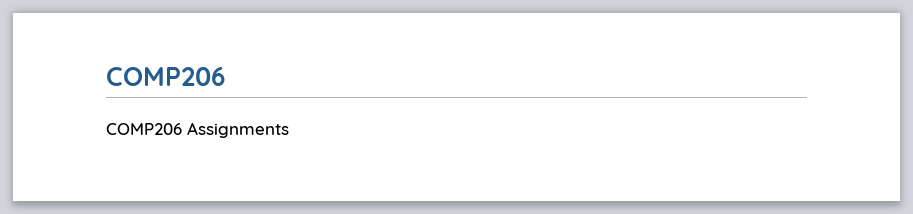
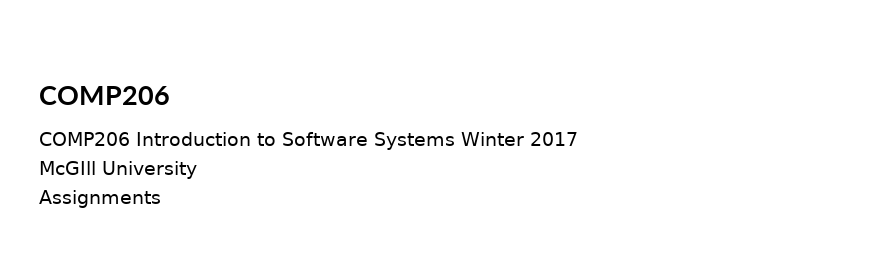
- COMP206 Assignments
+ COMP206 Introduction to Software Systems Winter 2017
+ McGIll University
+ Assignments

